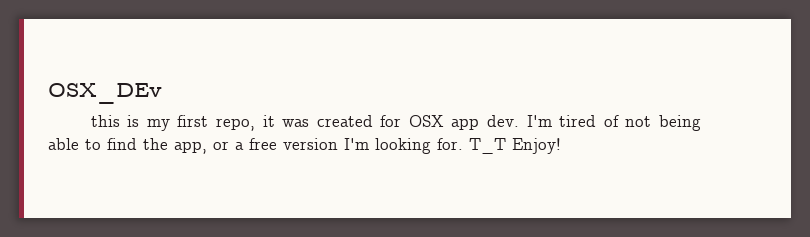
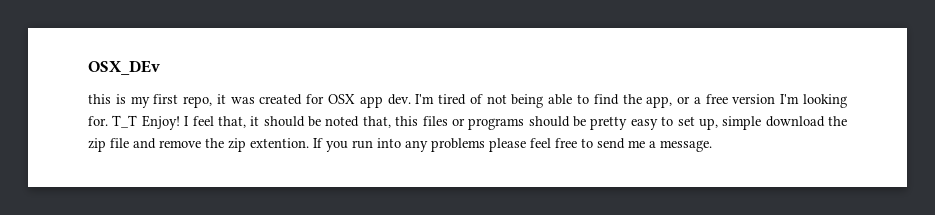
+ I feel that, it should be noted that, this files or programs should be pretty easy to set up, simple download the zip file and remove the zip extention. If you run into any problems please feel free to send me a message.

